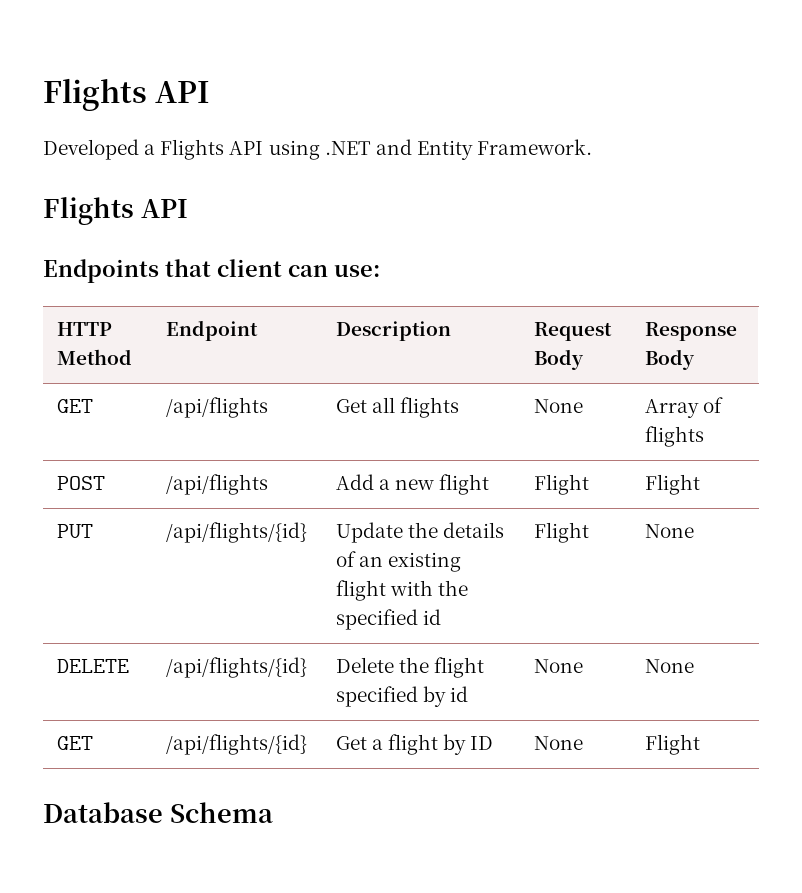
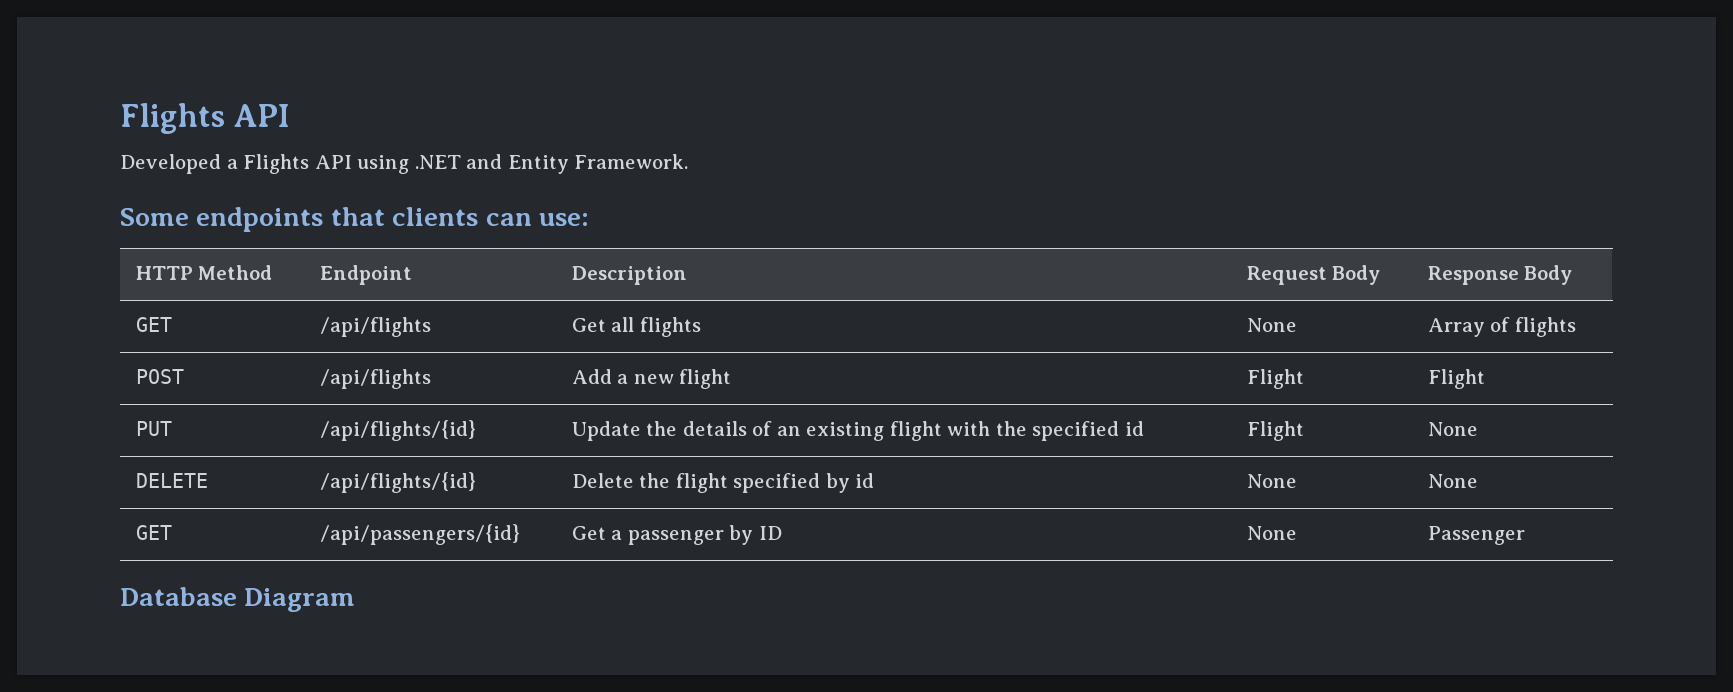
  Developed a Flights API using .NET and Entity Framework.
- Flights API
- Endpoints that client can use:
+ Some endpoints that clients can use:
- GET | /api/flights/{id} | Get a flight by ID | None | Flight
+ GET | /api/passengers/{id} | Get a passenger by ID | None | Passenger
- Database Schema
+ Database Diagram

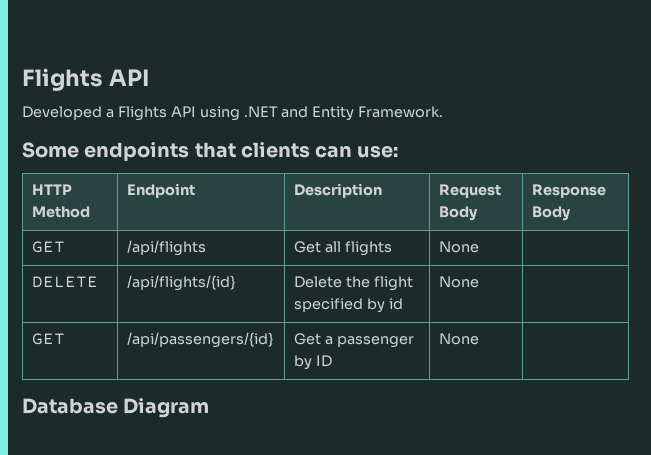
- GET | /api/flights | Get all flights | None | Array of flights
- POST | /api/flights | Add a new flight | Flight | Flight
- PUT | /api/flights/{id} | Update the details of an existing flight with the specified id | Flight | None
+ GET | /api/flights | Get all flights | None |
- DELETE | /api/flights/{id} | Delete the flight specified by id | None | None
+ DELETE | /api/flights/{id} | Delete the flight specified by id | None |
- GET | /api/passengers/{id} | Get a passenger by ID | None | Passenger
+ GET | /api/passengers/{id} | Get a passenger by ID | None |

